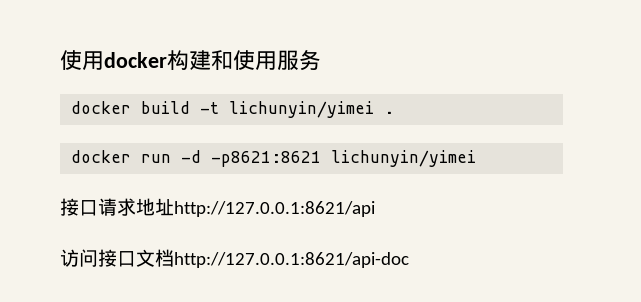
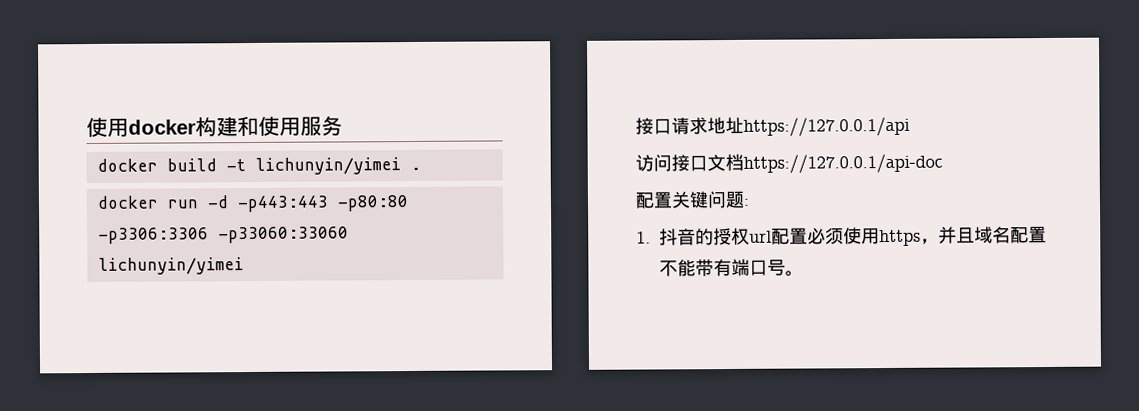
- docker run -d -p8621:8621 lichunyin/yimei
+ docker run -d -p443:443 -p80:80 -p3306:3306 -p33060:33060 lichunyin/yimei
- 接口请求地址http://127.0.0.1:8621/api
+ 接口请求地址https://127.0.0.1/api
- 访问接口文档http://127.0.0.1:8621/api-doc
+ 访问接口文档https://127.0.0.1/api-doc
+ 配置关键问题:
+ 1.抖音的授权url配置必须使用https，并且域名配置不能带有端口号。

